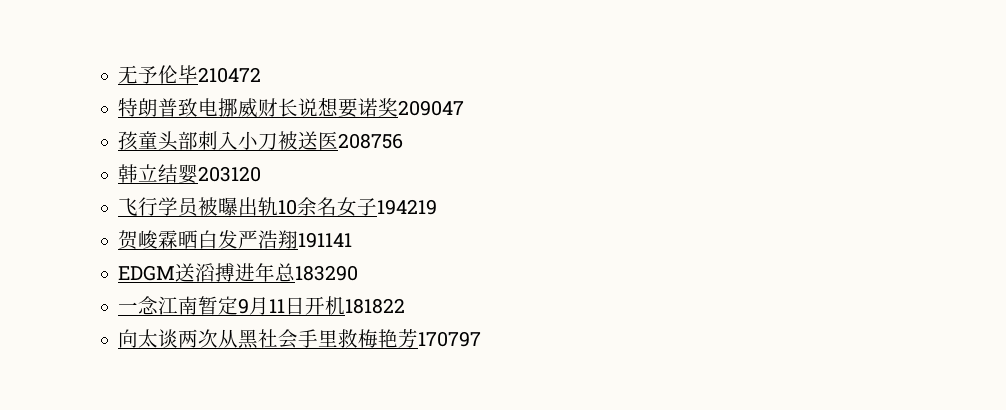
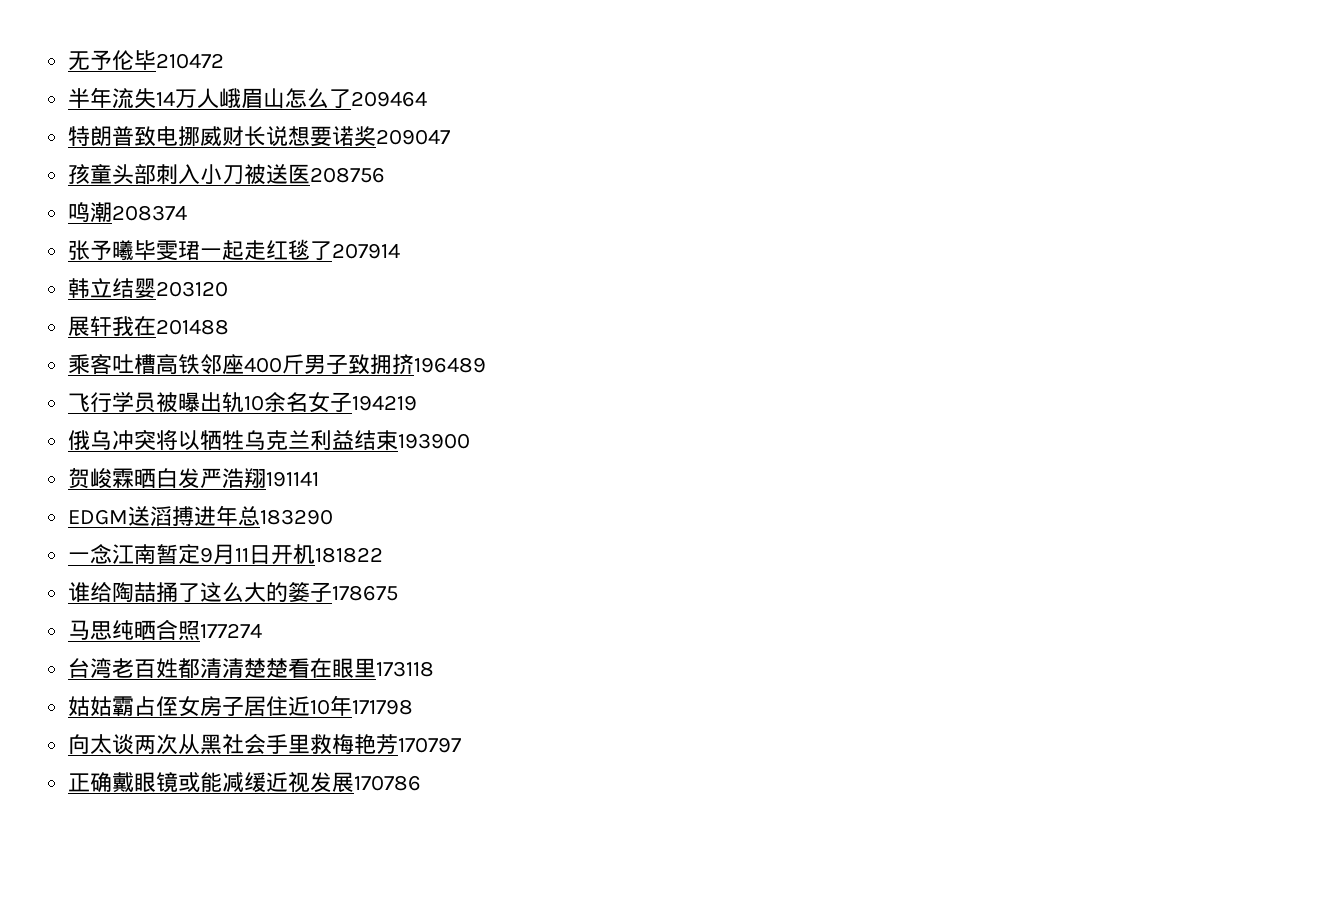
+ 半年流失14万人峨眉山怎么了209464
+ 鸣潮208374
+ 张予曦毕雯珺一起走红毯了207914
  韩立结婴203120
+ 展轩我在201488
+ 乘客吐槽高铁邻座400斤男子致拥挤196489
+ 俄乌冲突将以牺牲乌克兰利益结束193900
+ 谁给陶喆捅了这么大的篓子178675
+ 马思纯晒合照177274
+ 台湾老百姓都清清楚楚看在眼里173118
+ 姑姑霸占侄女房子居住近10年171798
+ 正确戴眼镜或能减缓近视发展170786

